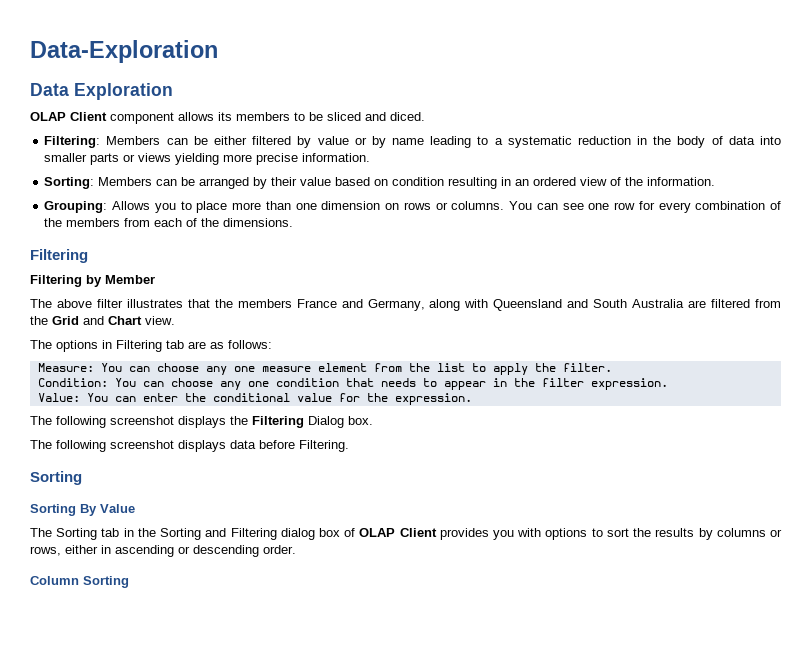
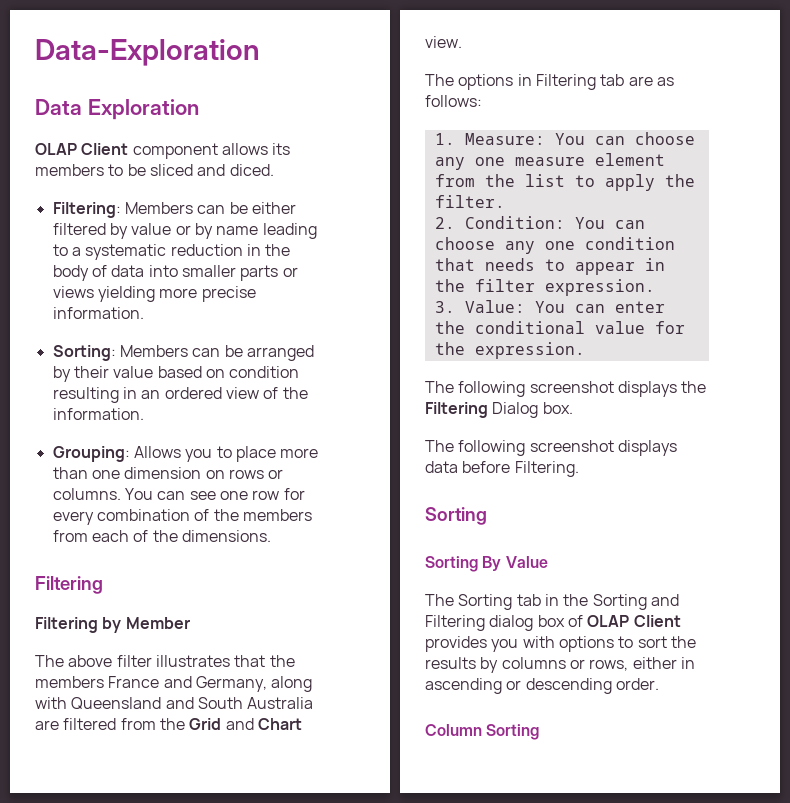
- Measure: You can choose any one measure element from the list to apply the filter.
+ 1. Measure: You can choose any one measure element from the list to apply the filter.
- Condition: You can choose any one condition that needs to appear in the filter expression.
+ 2. Condition: You can choose any one condition that needs to appear in the filter expression.
- Value: You can enter the conditional value for the expression.
+ 3. Value: You can enter the conditional value for the expression.

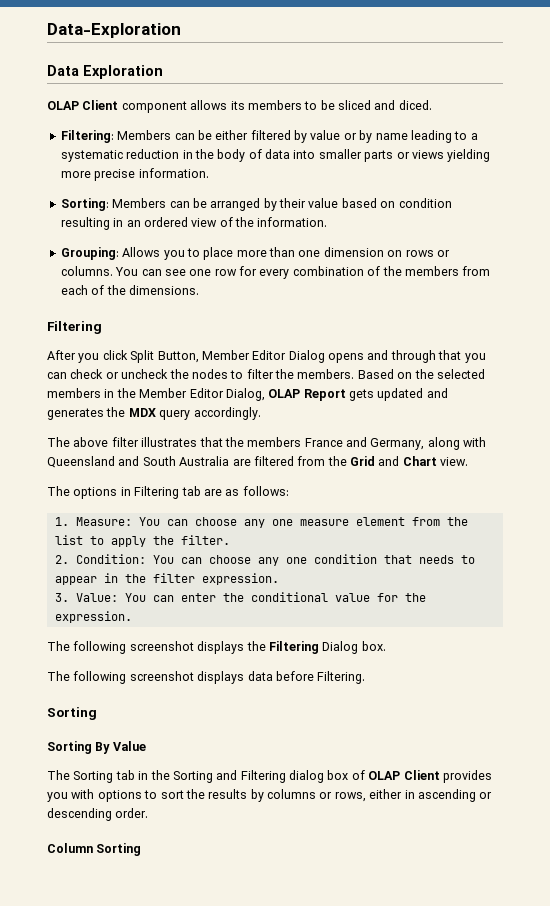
- Filtering by Member
+ After you click Split Button, Member Editor Dialog opens and through that you can check or uncheck the nodes to filter the members. Based on the selected members in the Member Editor Dialog, OLAP Report gets updated and generates the MDX query accordingly.

